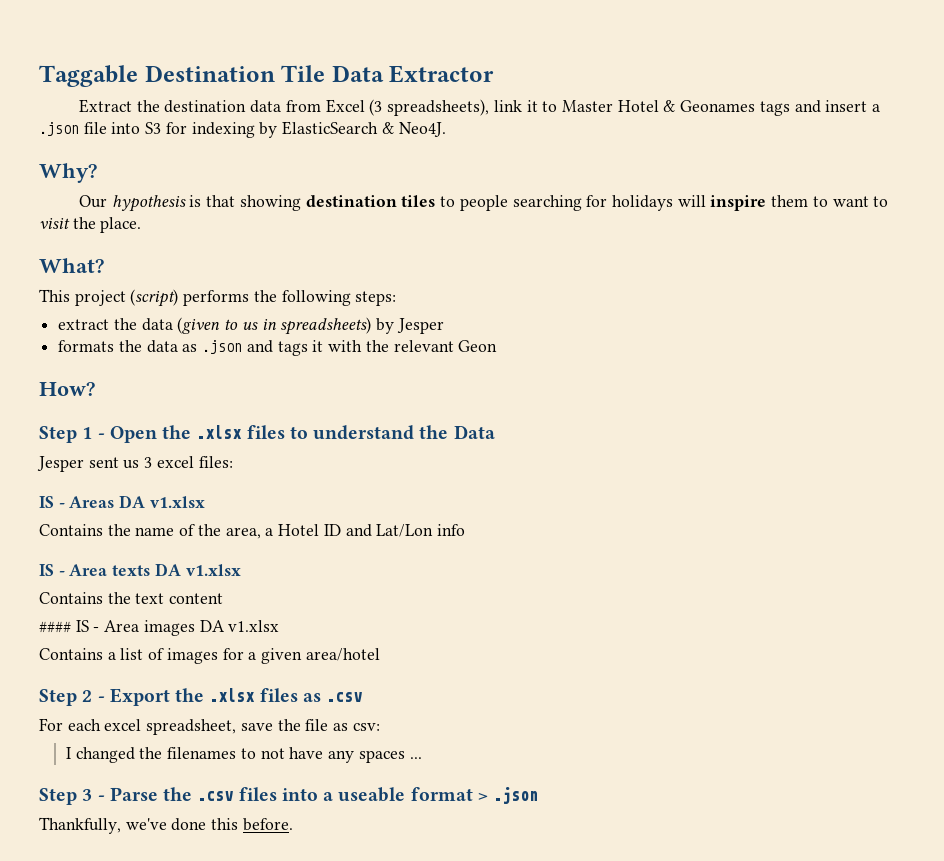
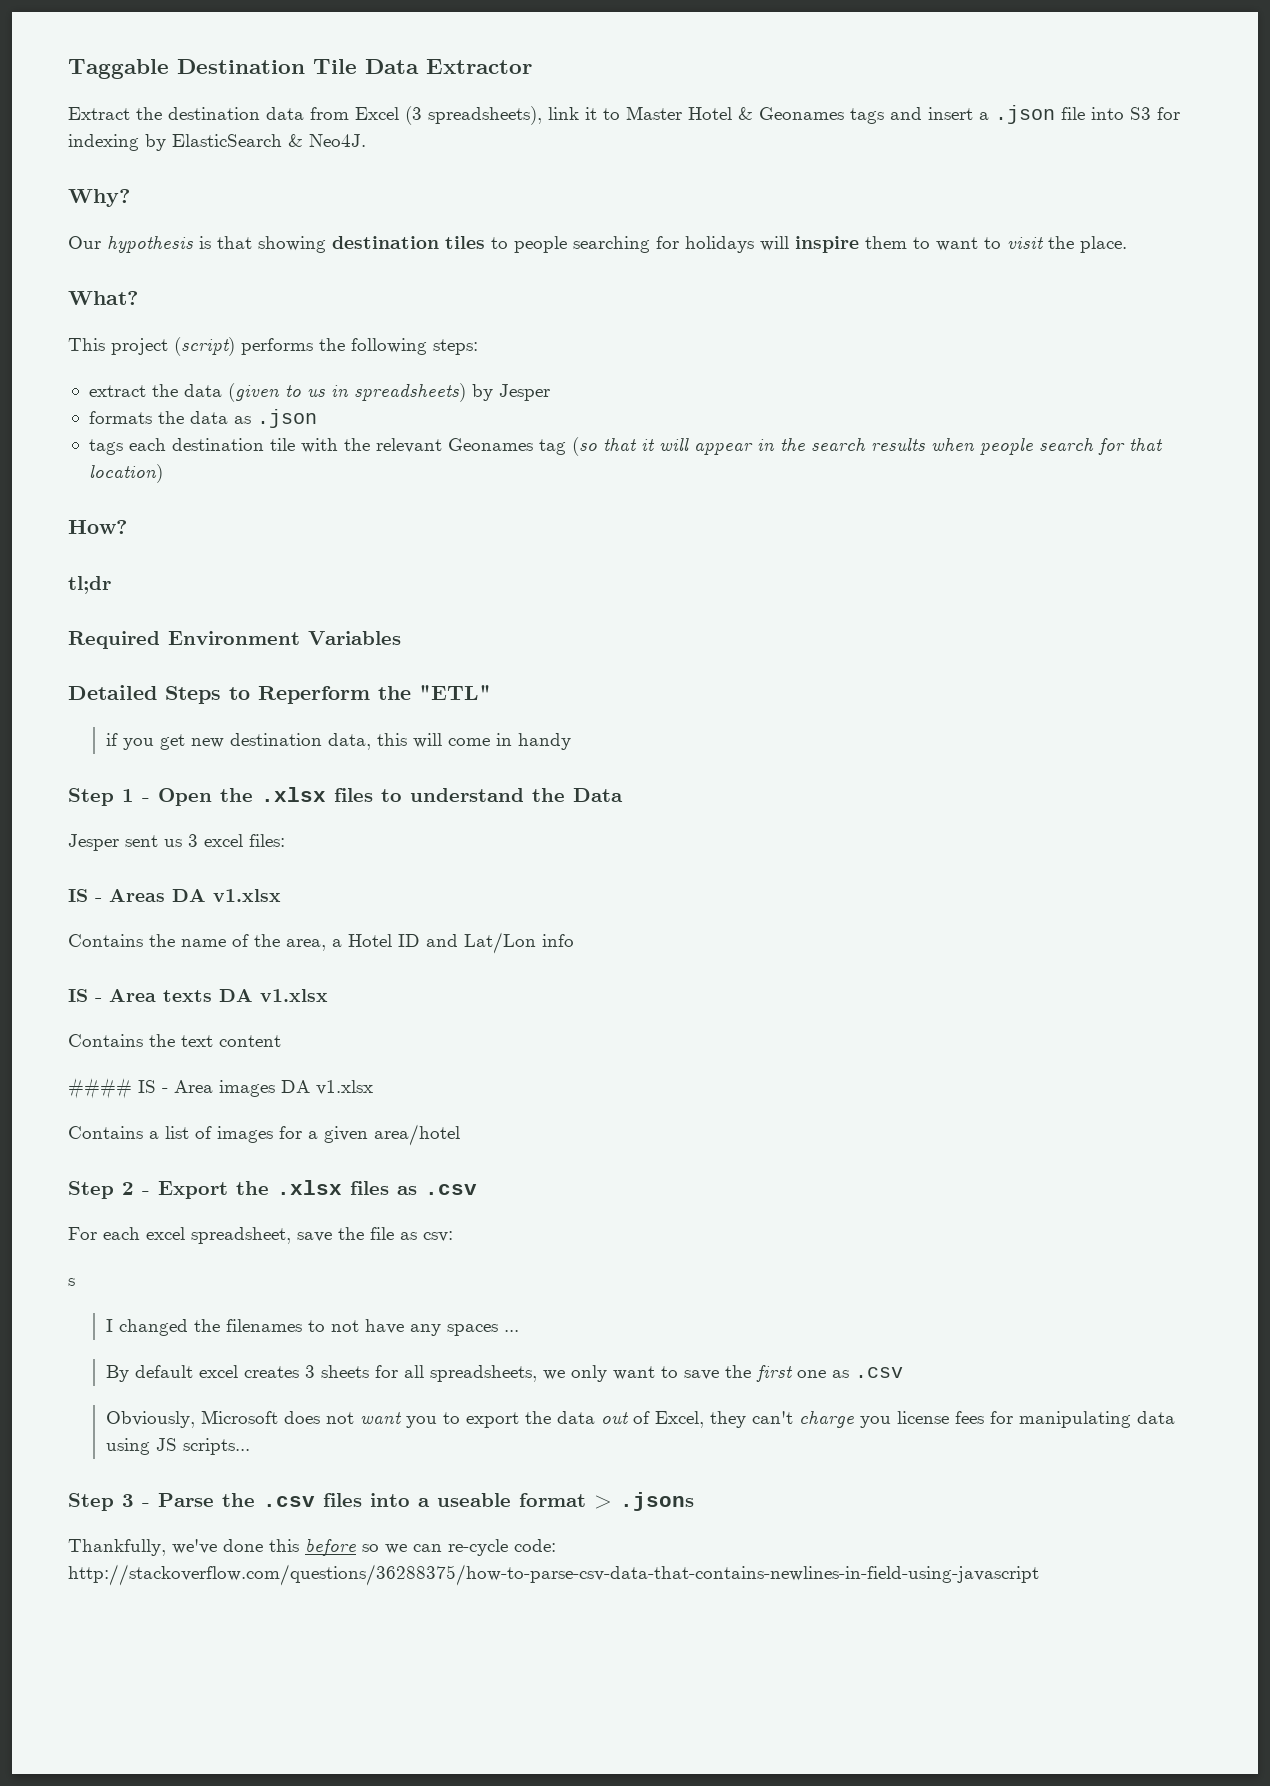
- formats the data as .json and tags it with the relevant Geon
+ formats the data as .json
+ tags each destination tile with the relevant Geonames tag (so that it will appear in the search results when people search for that location)
  How?
+ tl;dr
+ Required Environment Variables
+ Detailed Steps to Reperform the "ETL"
+ if you get new destination data, this will come in handy
+ s
+ By default excel creates 3 sheets for all spreadsheets, we only want to save the first one as .csv
+ Obviously, Microsoft does not want you to export the data out of Excel, they can't charge you license fees for manipulating data using JS scripts...
- Step 3 - Parse the .csv files into a useable format > .json
+ Step 3 - Parse the .csv files into a useable format > .jsons
- Thankfully, we've done this before.
+ Thankfully, we've done this before so we can re-cycle code: http://stackoverflow.com/questions/36288375/how-to-parse-csv-data-that-contains-newlines-in-field-using-javascript

